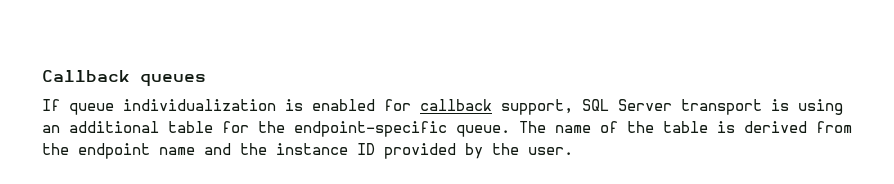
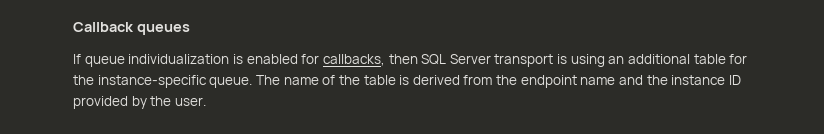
- If queue individualization is enabled for callback support, SQL Server transport is using an additional table for the endpoint-specific queue.
+ If queue individualization is enabled for callbacks, then SQL Server transport is using an additional table for the instance-specific queue.

